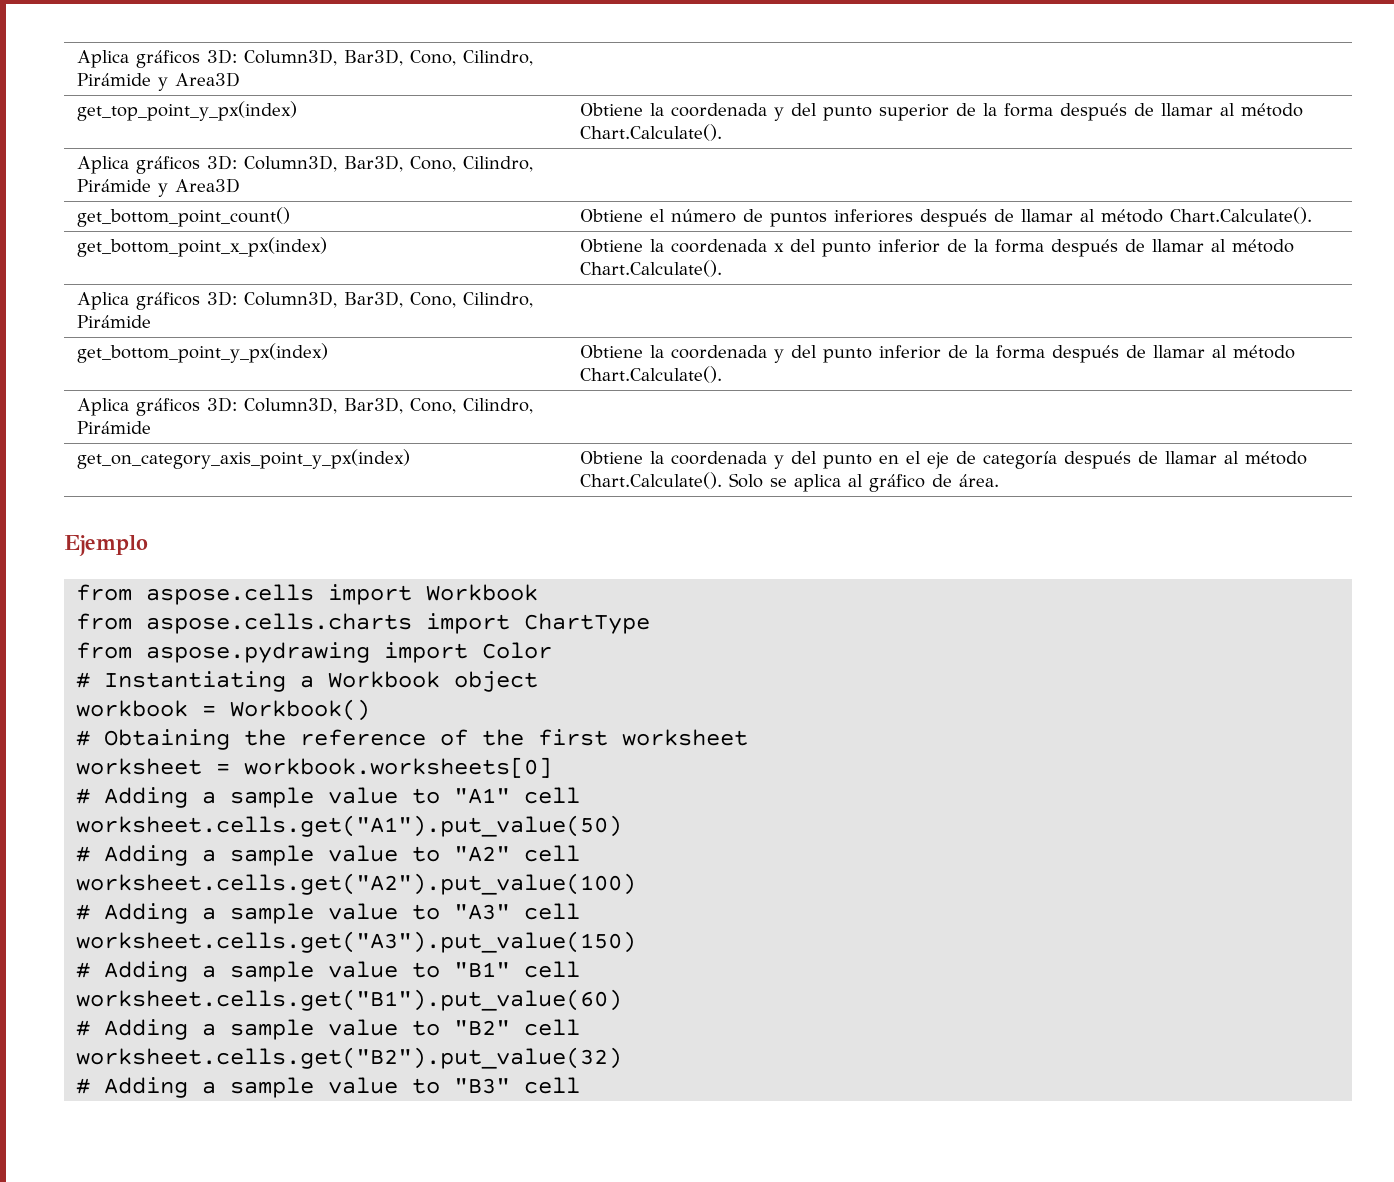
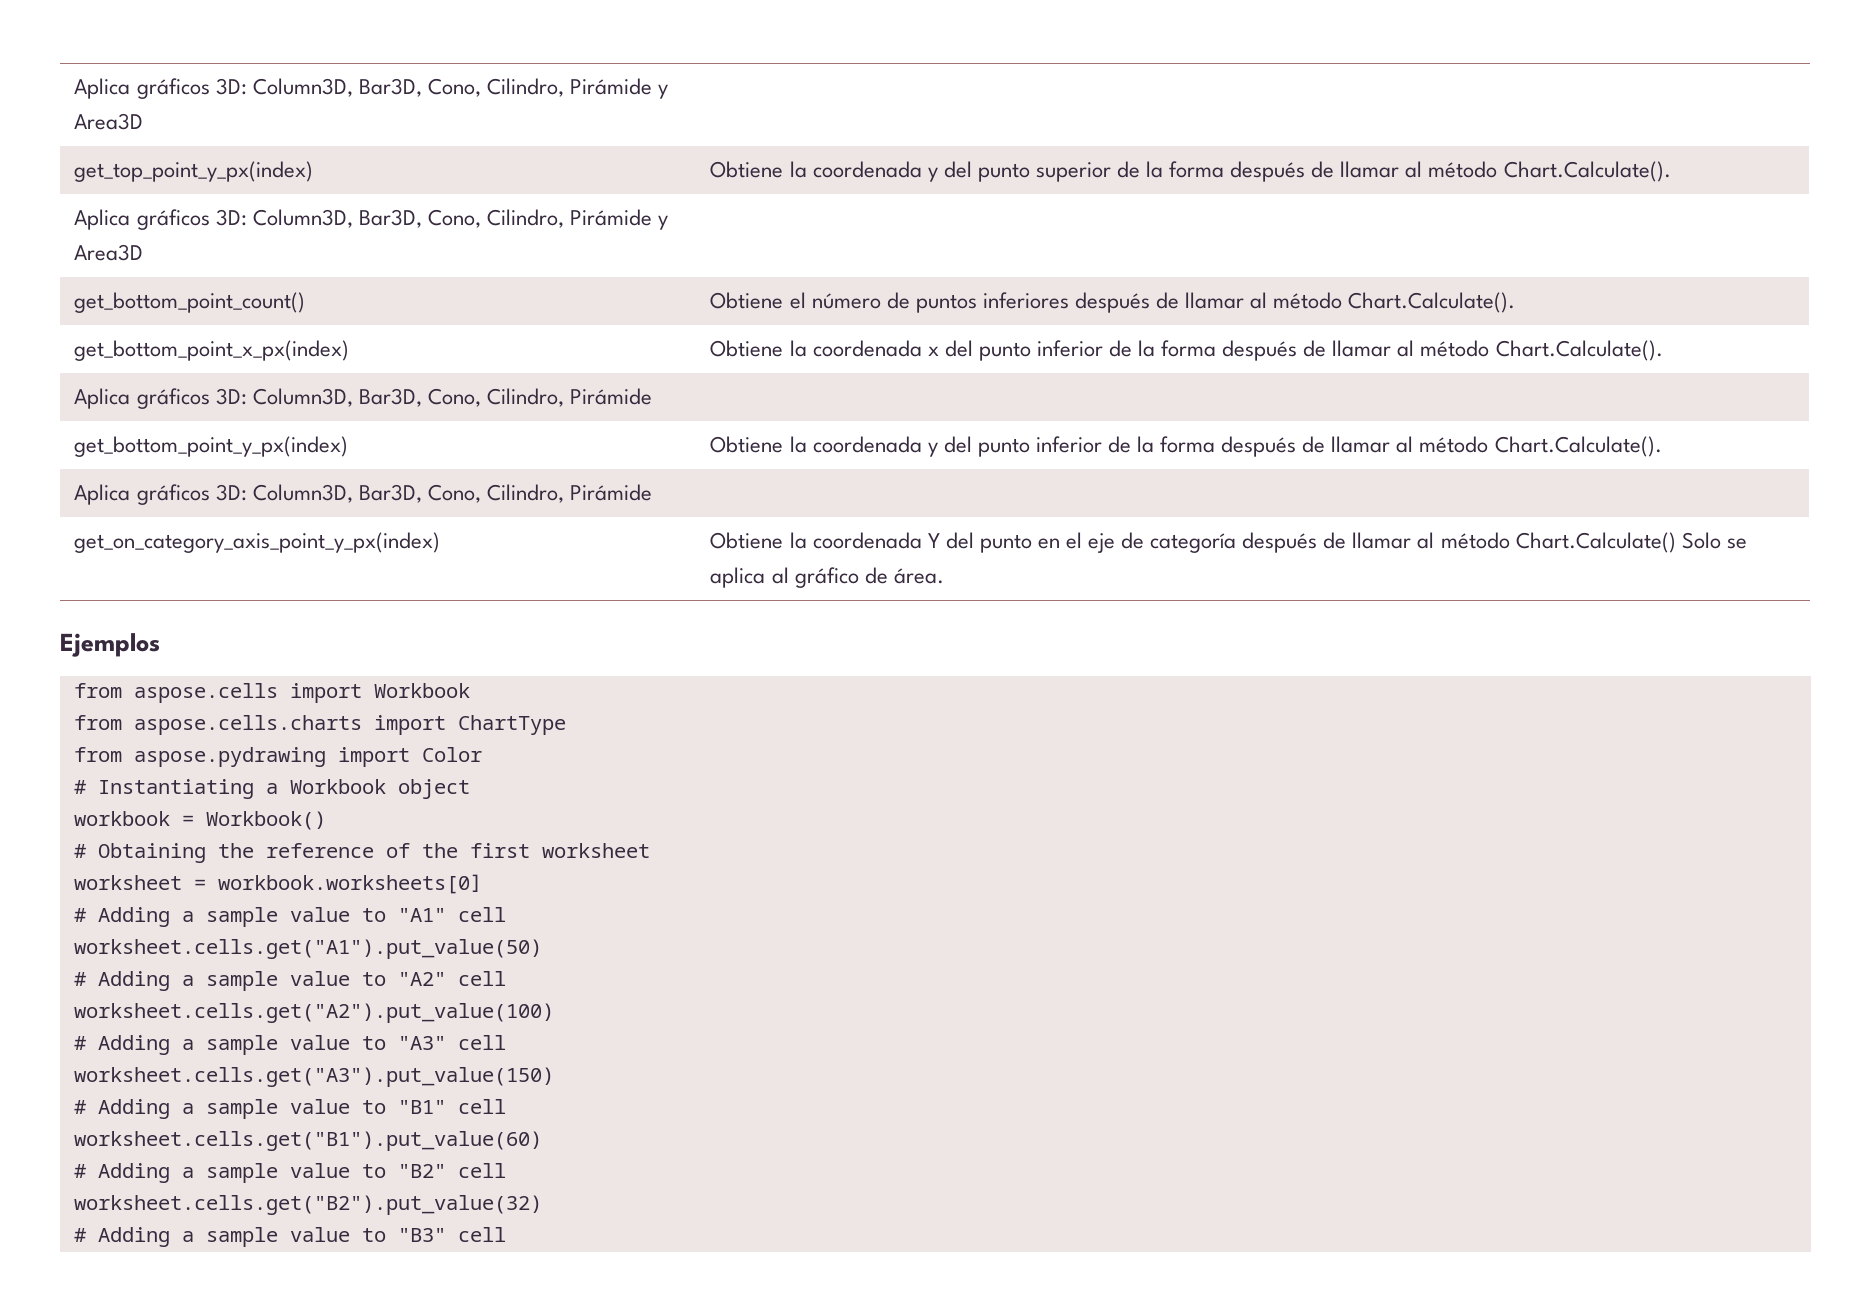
- get_on_category_axis_point_y_px(index) | Obtiene la coordenada y del punto en el eje de categoría después de llamar al método Chart.Calculate(). Solo se aplica al gráfico de área.
+ get_on_category_axis_point_y_px(index) | Obtiene la coordenada Y del punto en el eje de categoría después de llamar al método Chart.Calculate() Solo se aplica al gráfico de área.
- Ejemplo
+ Ejemplos

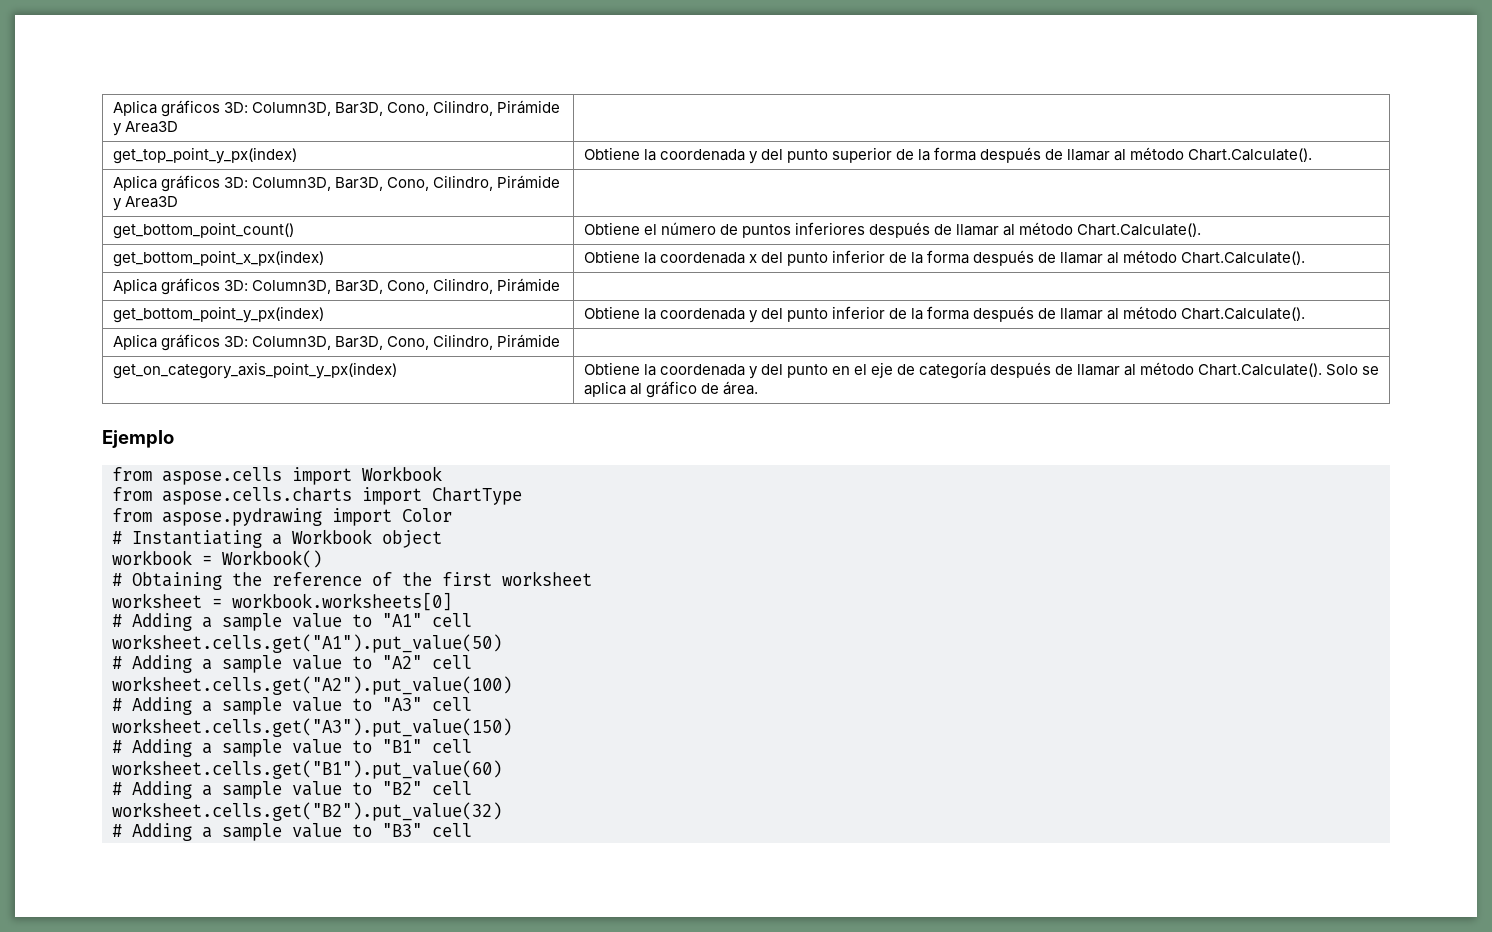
- get_on_category_axis_point_y_px(index) | Obtiene la coordenada Y del punto en el eje de categoría después de llamar al método Chart.Calculate() Solo se aplica al gráfico de área.
+ get_on_category_axis_point_y_px(index) | Obtiene la coordenada y del punto en el eje de categoría después de llamar al método Chart.Calculate(). Solo se aplica al gráfico de área.
- Ejemplos
+ Ejemplo

